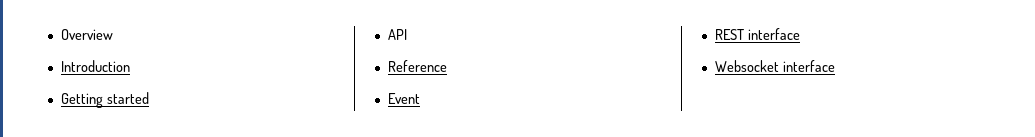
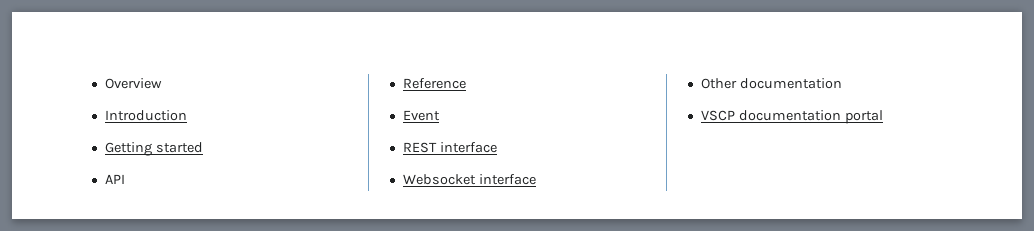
+ Other documentation
+ VSCP documentation portal

